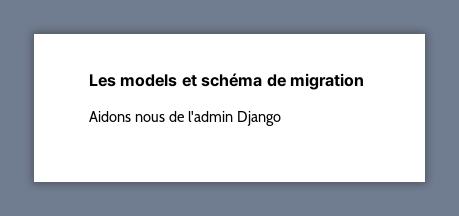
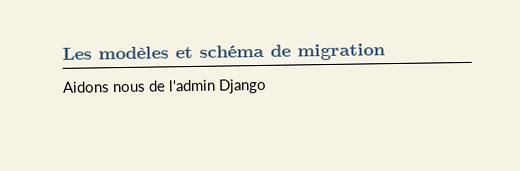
- Les models et schéma de migration
+ Les modèles et schéma de migration

